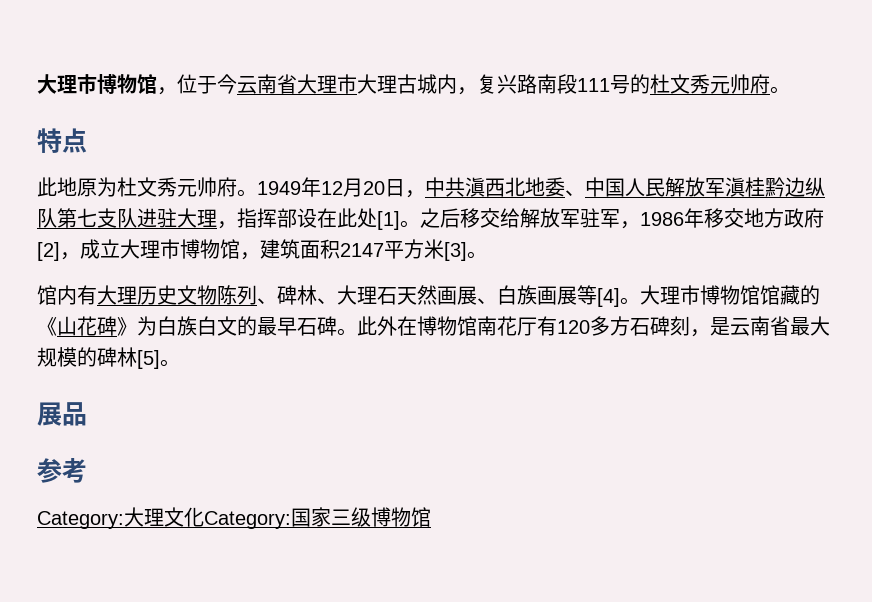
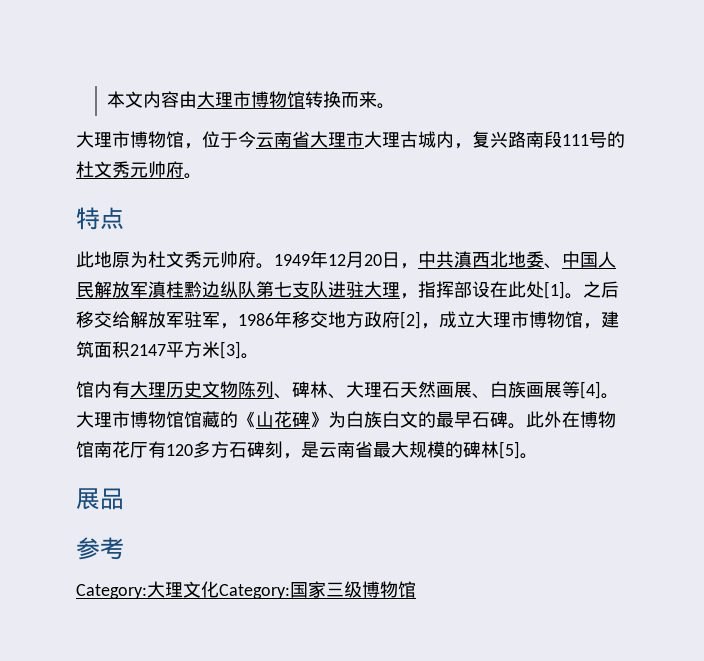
+ 本文内容由大理市博物馆转换而来。

